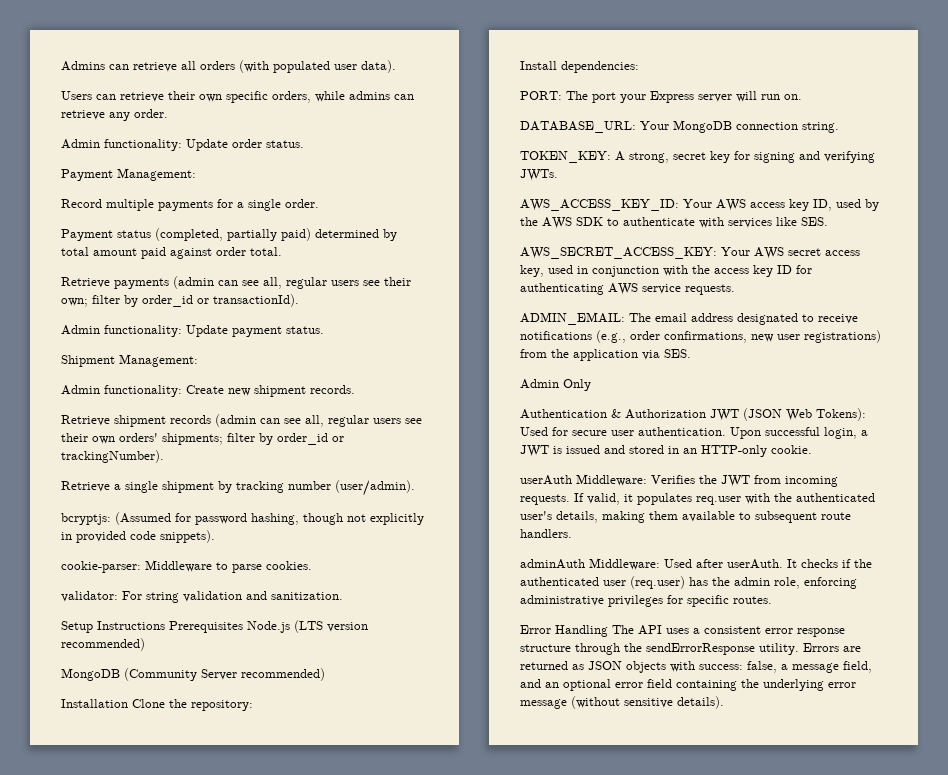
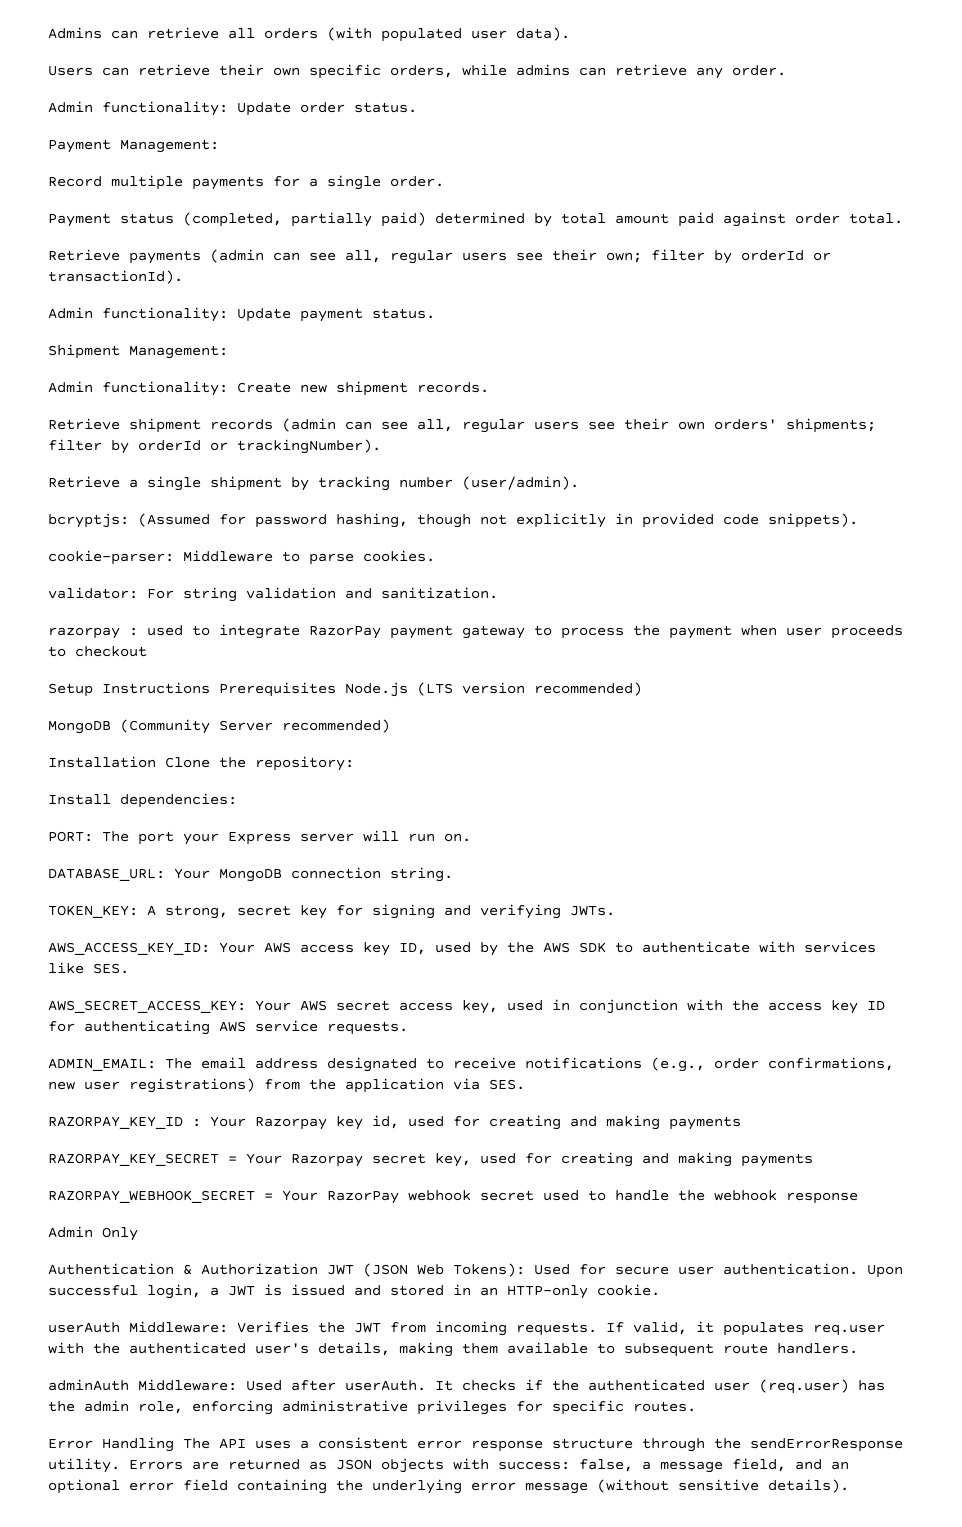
- Retrieve payments (admin can see all, regular users see their own; filter by order_id or transactionId).
+ Retrieve payments (admin can see all, regular users see their own; filter by orderId or transactionId).
- Retrieve shipment records (admin can see all, regular users see their own orders' shipments; filter by order_id or trackingNumber).
+ Retrieve shipment records (admin can see all, regular users see their own orders' shipments; filter by orderId or trackingNumber).
+ razorpay : used to integrate RazorPay payment gateway to process the payment when user proceeds to checkout
+ RAZORPAY_KEY_ID : Your Razorpay key id, used for creating and making payments
+ RAZORPAY_KEY_SECRET = Your Razorpay secret key, used for creating and making payments
+ RAZORPAY_WEBHOOK_SECRET = Your RazorPay webhook secret used to handle the webhook response

